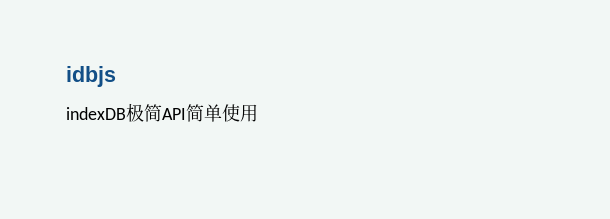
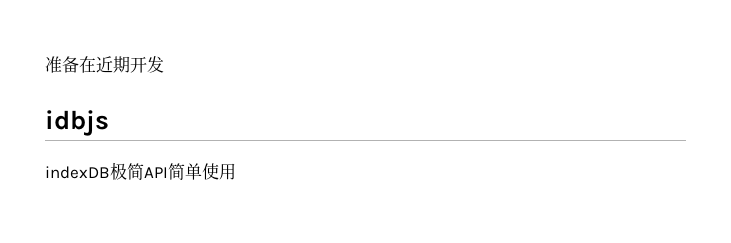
+ 准备在近期开发

